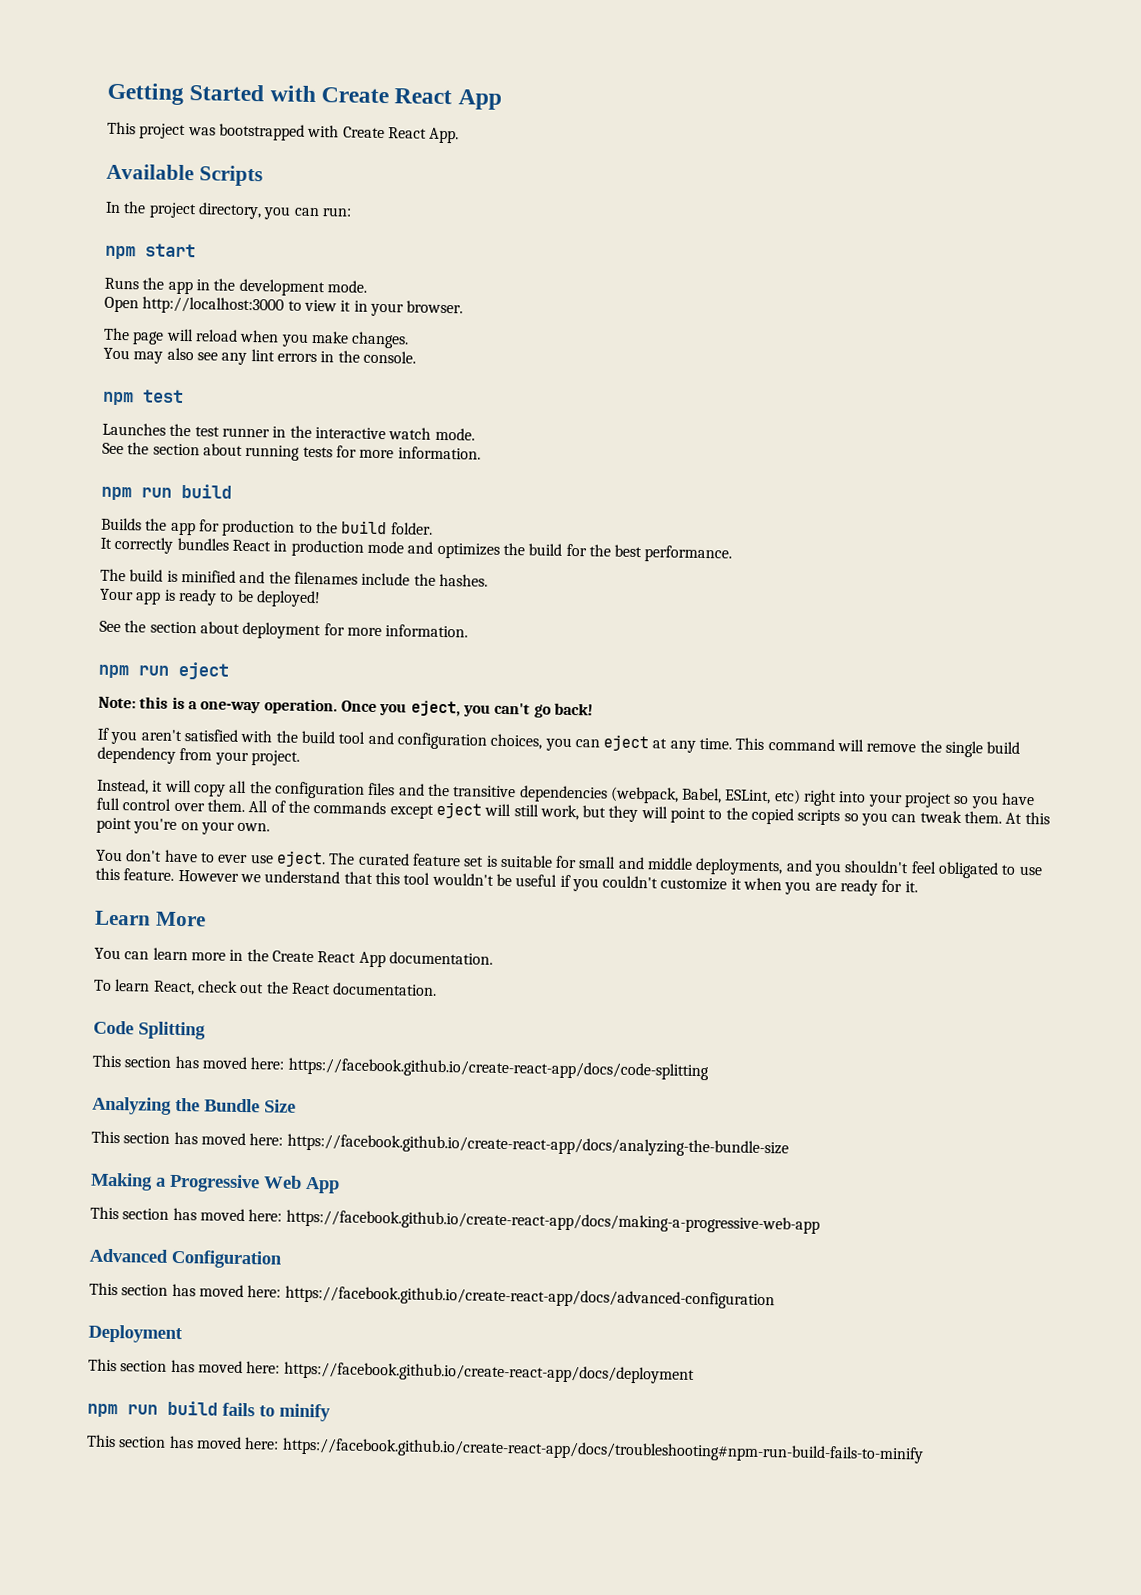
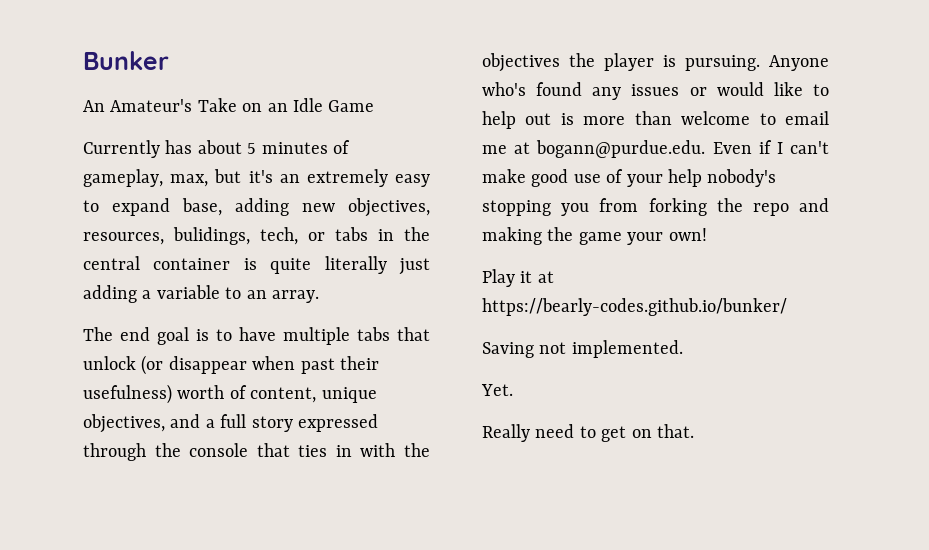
- Getting Started with Create React App
- This project was bootstrapped with Create React App.
- Available Scripts
- In the project directory, you can run:
- npm start
- Runs the app in the development mode.
- Open http://localhost:3000 to view it in your browser.
- The page will reload when you make changes.
- You may also see any lint errors in the console.
- npm test
- Launches the test runner in the interactive watch mode.
- See the section about running tests for more information.
- npm run build
- Builds the app for production to the build folder.
- It correctly bundles React in production mode and optimizes the build for the best performance.
- The build is minified and the filenames include the hashes.
- Your app is ready to be deployed!
- See the section about deployment for more information.
- npm run eject
- Note: this is a one-way operation. Once you eject, you can't go back!
- If you aren't satisfied with the build tool and configuration choices, you can eject at any time. This command will remove the single build dependency from your project.
- Instead, it will copy all the configuration files and the transitive dependencies (webpack, Babel, ESLint, etc) right into your project so you have full control over them. All of the commands except eject will still work, but they will point to the copied scripts so you can tweak them. At this point you're on your own.
- You don't have to ever use eject. The curated feature set is suitable for small and middle deployments, and you shouldn't feel obligated to use this feature. However we understand that this tool wouldn't be useful if you couldn't customize it when you are ready for it.
- Learn More
- You can learn more in the Create React App documentation.
- To learn React, check out the React documentation.
- Code Splitting
- This section has moved here: https://facebook.github.io/create-react-app/docs/code-splitting
- Analyzing the Bundle Size
- This section has moved here: https://facebook.github.io/create-react-app/docs/analyzing-the-bundle-size
- Making a Progressive Web App
- This section has moved here: https://facebook.github.io/create-react-app/docs/making-a-progressive-web-app
- Advanced Configuration
- This section has moved here: https://facebook.github.io/create-react-app/docs/advanced-configuration
- Deployment
- This section has moved here: https://facebook.github.io/create-react-app/docs/deployment
- npm run build fails to minify
- This section has moved here: https://facebook.github.io/create-react-app/docs/troubleshooting#npm-run-build-fails-to-minify
+ Bunker
+ An Amateur's Take on an Idle Game
+ Currently has about 5 minutes of gameplay, max, but it's an extremely easy to expand base, adding new objectives, resources, bulidings, tech, or tabs in the central container is quite literally just adding a variable to an array.
+ The end goal is to have multiple tabs that unlock (or disappear when past their usefulness) worth of content, unique objectives, and a full story expressed through the console that ties in with the objectives the player is pursuing. Anyone who's found any issues or would like to help out is more than welcome to email me at bogann@purdue.edu. Even if I can't make good use of your help nobody's stopping you from forking the repo and making the game your own!
+ Play it at https://bearly-codes.github.io/bunker/
+ Saving not implemented.
+ Yet.
+ Really need to get on that.

